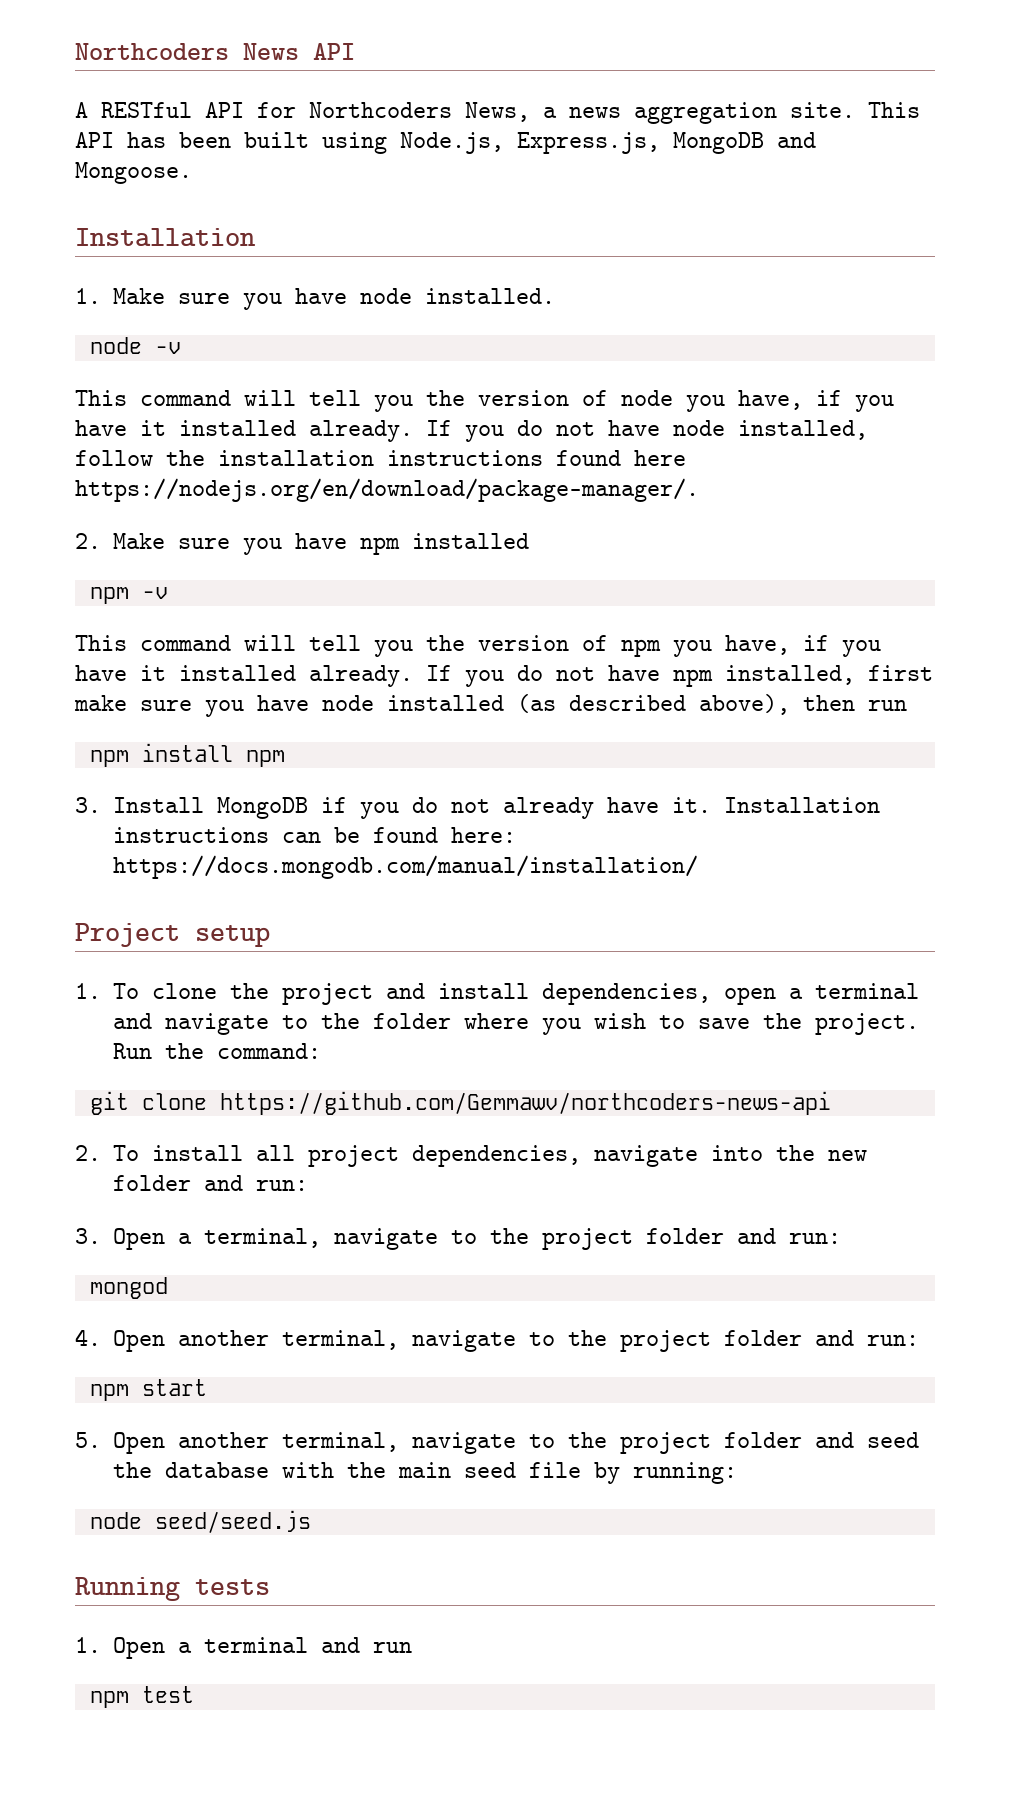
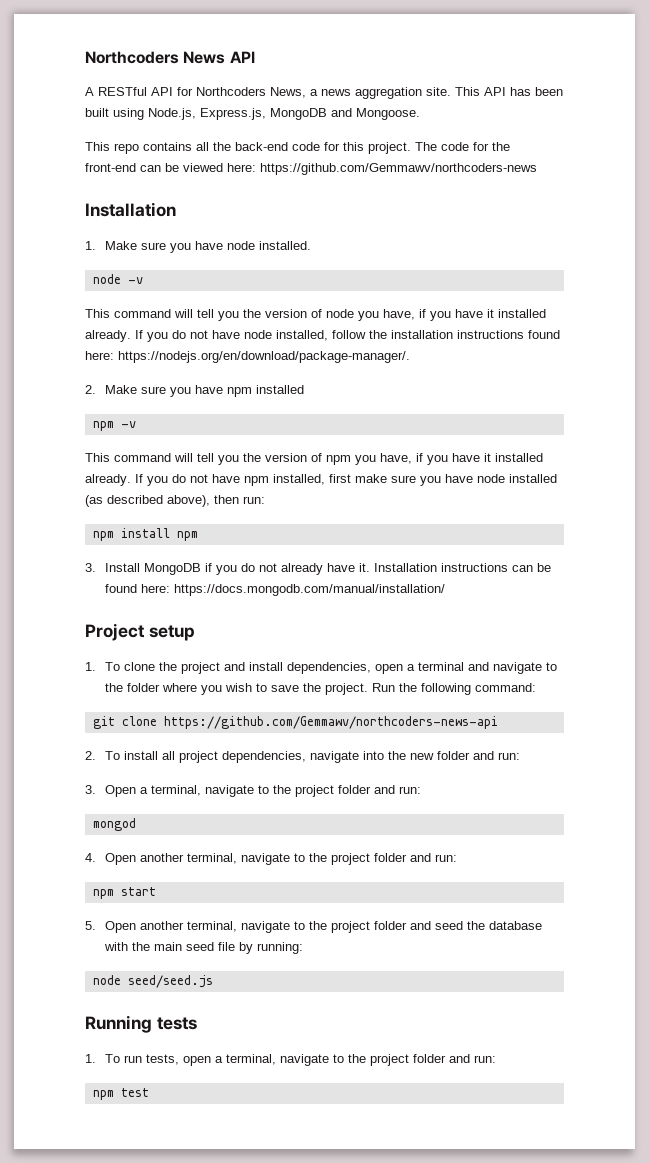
+ This repo contains all the back-end code for this project. The code for the front-end can be viewed here: https://github.com/Gemmawv/northcoders-news
- If you do not have node installed, follow the installation instructions found here https://nodejs.org/en/download/package-manager/.
+ If you do not have node installed, follow the installation instructions found here: https://nodejs.org/en/download/package-manager/.
- If you do not have npm installed, first make sure you have node installed (as described above), then run
+ If you do not have npm installed, first make sure you have node installed (as described above), then run:
- Run the command:
+ Run the following command:
- 1. Open a terminal and run
+ 1. To run tests, open a terminal, navigate to the project folder and run:

